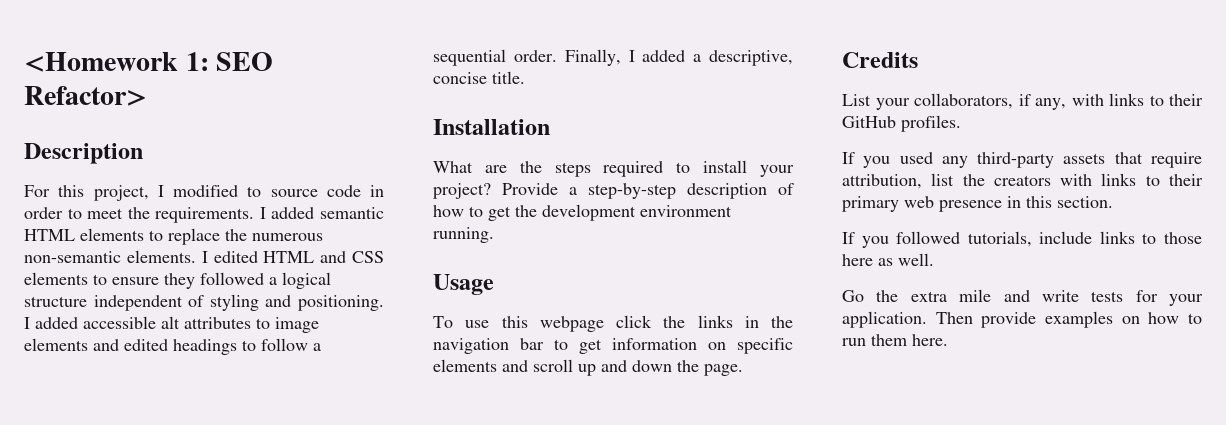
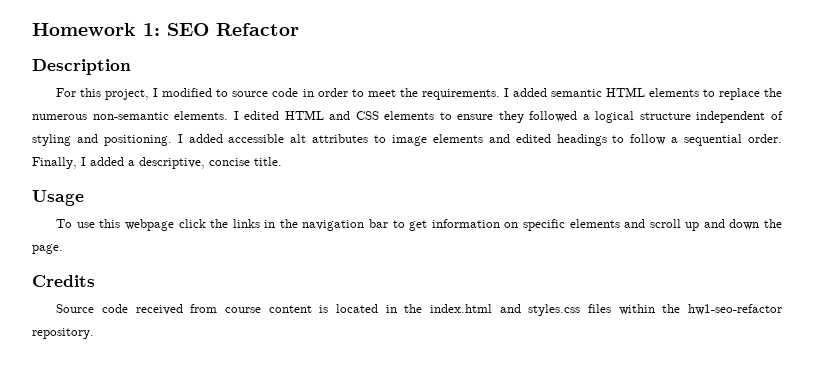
- <Homework 1: SEO Refactor>
+ Homework 1: SEO Refactor
- Installation
- What are the steps required to install your project? Provide a step-by-step description of how to get the development environment running.
- List your collaborators, if any, with links to their GitHub profiles.
- If you used any third-party assets that require attribution, list the creators with links to their primary web presence in this section.
- If you followed tutorials, include links to those here as well.
- Go the extra mile and write tests for your application. Then provide examples on how to run them here.
+ Source code received from course content is located in the index.html and styles.css files within the hw1-seo-refactor repository.

